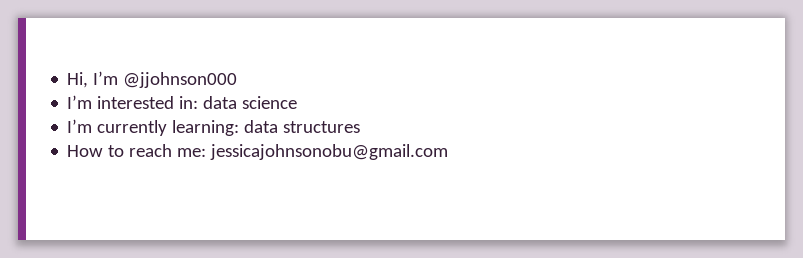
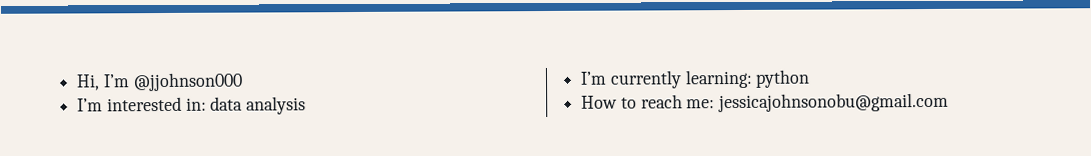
- I’m interested in: data science
+ I’m interested in: data analysis
- I’m currently learning: data structures
+ I’m currently learning: python

